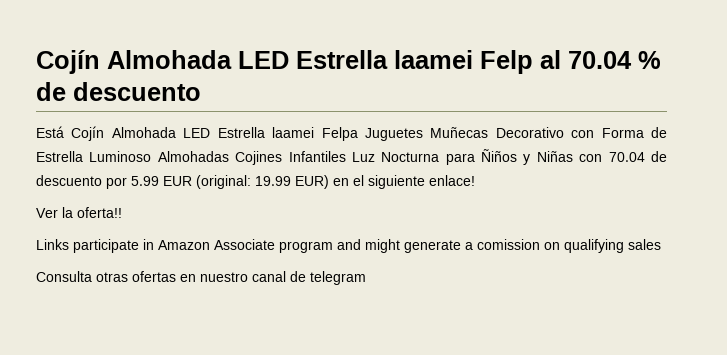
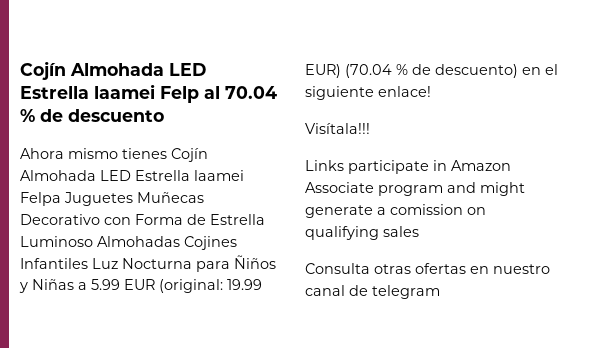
- Está Cojín Almohada LED Estrella laamei Felpa Juguetes Muñecas Decorativo con Forma de Estrella Luminoso Almohadas Cojines Infantiles Luz Nocturna para Ñiños y Niñas con 70.04 de descuento por 5.99 EUR (original: 19.99 EUR) en el siguiente enlace!
+ Ahora mismo tienes Cojín Almohada LED Estrella laamei Felpa Juguetes Muñecas Decorativo con Forma de Estrella Luminoso Almohadas Cojines Infantiles Luz Nocturna para Ñiños y Niñas a 5.99 EUR (original: 19.99 EUR) (70.04 % de descuento) en el siguiente enlace!
- Ver la oferta!!
+ Visítala!!!

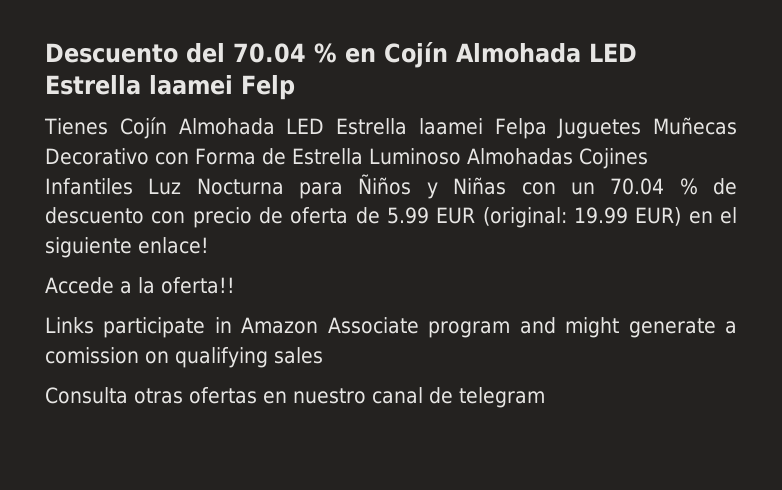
- Cojín Almohada LED Estrella laamei Felp al 70.04 % de descuento
- Ahora mismo tienes Cojín Almohada LED Estrella laamei Felpa Juguetes Muñecas Decorativo con Forma de Estrella Luminoso Almohadas Cojines Infantiles Luz Nocturna para Ñiños y Niñas a 5.99 EUR (original: 19.99 EUR) (70.04 % de descuento) en el siguiente enlace!
+ Descuento del 70.04 % en Cojín Almohada LED Estrella laamei Felp
+ Tienes Cojín Almohada LED Estrella laamei Felpa Juguetes Muñecas Decorativo con Forma de Estrella Luminoso Almohadas Cojines Infantiles Luz Nocturna para Ñiños y Niñas con un 70.04 % de descuento con precio de oferta de 5.99 EUR (original: 19.99 EUR) en el siguiente enlace!
- Visítala!!!
+ Accede a la oferta!!

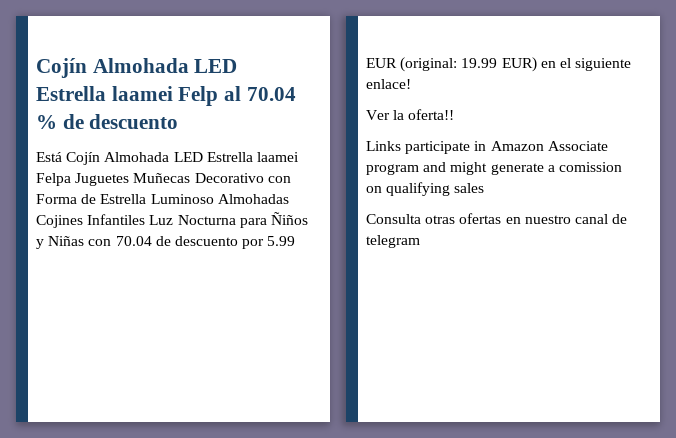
- Descuento del 70.04 % en Cojín Almohada LED Estrella laamei Felp
- Tienes Cojín Almohada LED Estrella laamei Felpa Juguetes Muñecas Decorativo con Forma de Estrella Luminoso Almohadas Cojines Infantiles Luz Nocturna para Ñiños y Niñas con un 70.04 % de descuento con precio de oferta de 5.99 EUR (original: 19.99 EUR) en el siguiente enlace!
+ Cojín Almohada LED Estrella laamei Felp al 70.04 % de descuento
+ Está Cojín Almohada LED Estrella laamei Felpa Juguetes Muñecas Decorativo con Forma de Estrella Luminoso Almohadas Cojines Infantiles Luz Nocturna para Ñiños y Niñas con 70.04 de descuento por 5.99 EUR (original: 19.99 EUR) en el siguiente enlace!
- Accede a la oferta!!
+ Ver la oferta!!

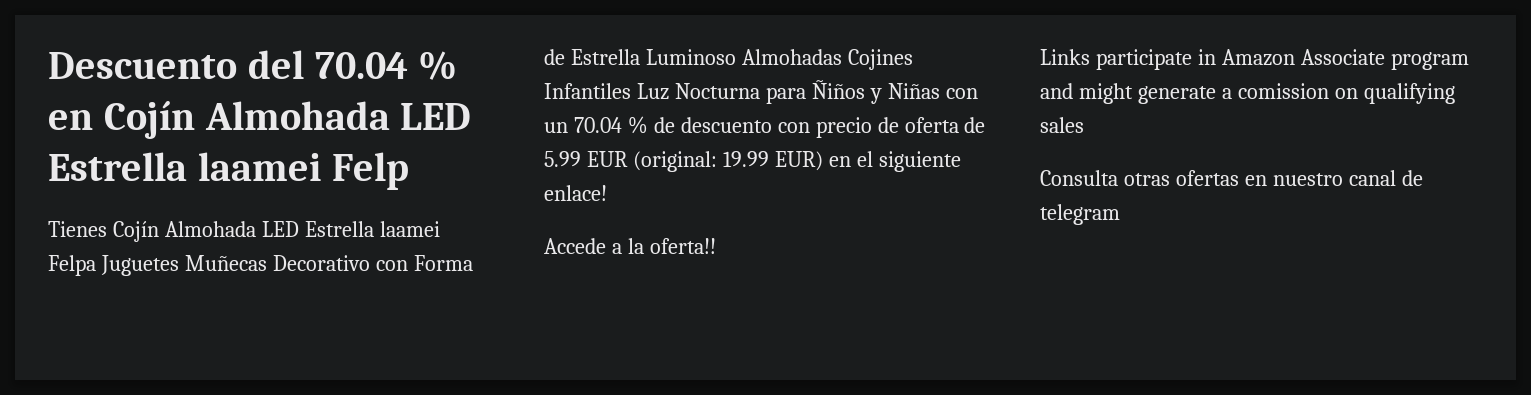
- Cojín Almohada LED Estrella laamei Felp al 70.04 % de descuento
- Está Cojín Almohada LED Estrella laamei Felpa Juguetes Muñecas Decorativo con Forma de Estrella Luminoso Almohadas Cojines Infantiles Luz Nocturna para Ñiños y Niñas con 70.04 de descuento por 5.99 EUR (original: 19.99 EUR) en el siguiente enlace!
+ Descuento del 70.04 % en Cojín Almohada LED Estrella laamei Felp
+ Tienes Cojín Almohada LED Estrella laamei Felpa Juguetes Muñecas Decorativo con Forma de Estrella Luminoso Almohadas Cojines Infantiles Luz Nocturna para Ñiños y Niñas con un 70.04 % de descuento con precio de oferta de 5.99 EUR (original: 19.99 EUR) en el siguiente enlace!
- Ver la oferta!!
+ Accede a la oferta!!

